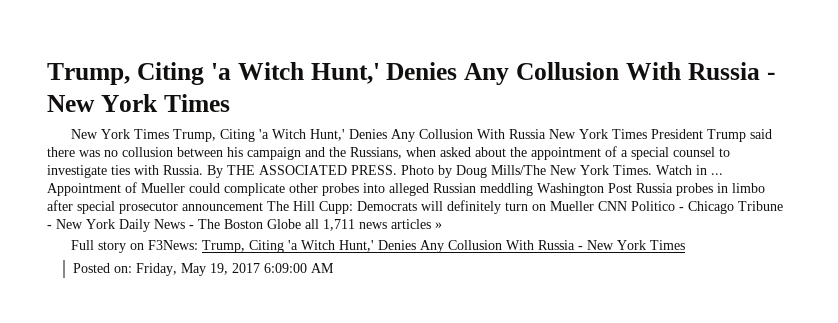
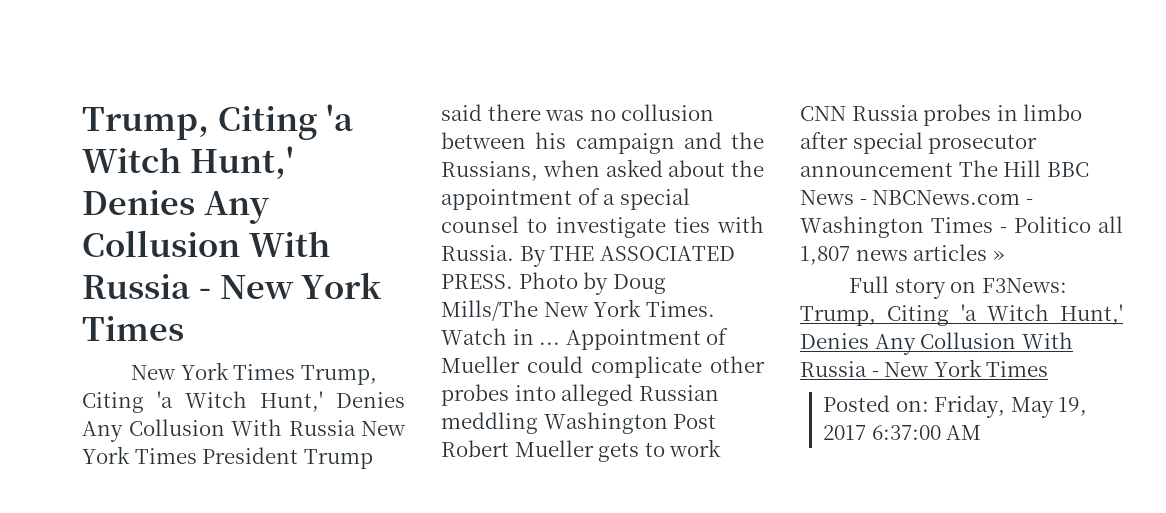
- Appointment of Mueller could complicate other probes into alleged Russian meddling Washington Post Russia probes in limbo after special prosecutor announcement The Hill Cupp: Democrats will definitely turn on Mueller CNN Politico - Chicago Tribune - New York Daily News - The Boston Globe all 1,711 news articles »
+ Appointment of Mueller could complicate other probes into alleged Russian meddling Washington Post Robert Mueller gets to work CNN Russia probes in limbo after special prosecutor announcement The Hill BBC News - NBCNews.com - Washington Times - Politico all 1,807 news articles »
- Posted on: Friday, May 19, 2017 6:09:00 AM
+ Posted on: Friday, May 19, 2017 6:37:00 AM

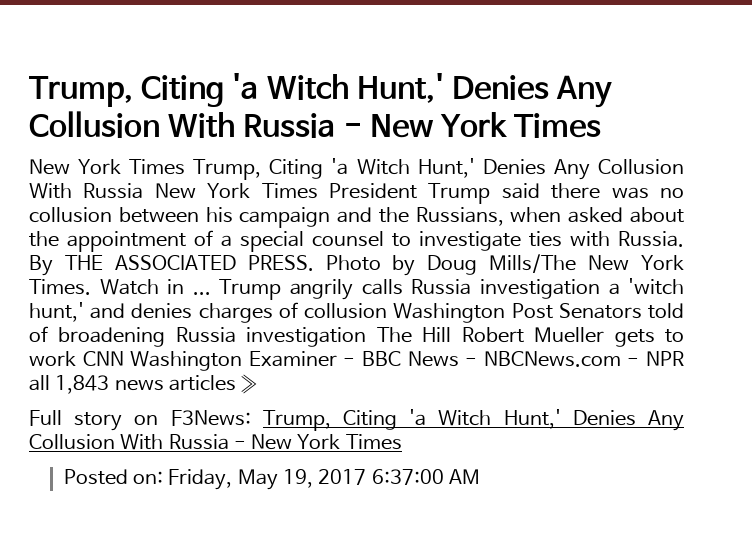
- Appointment of Mueller could complicate other probes into alleged Russian meddling Washington Post Robert Mueller gets to work CNN Russia probes in limbo after special prosecutor announcement The Hill BBC News - NBCNews.com - Washington Times - Politico all 1,807 news articles »
+ Trump angrily calls Russia investigation a 'witch hunt,' and denies charges of collusion Washington Post Senators told of broadening Russia investigation The Hill Robert Mueller gets to work CNN Washington Examiner - BBC News - NBCNews.com - NPR all 1,843 news articles »

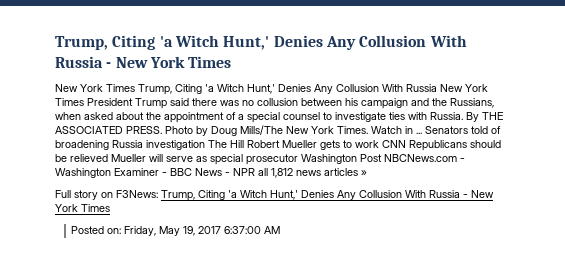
- Trump angrily calls Russia investigation a 'witch hunt,' and denies charges of collusion Washington Post Senators told of broadening Russia investigation The Hill Robert Mueller gets to work CNN Washington Examiner - BBC News - NBCNews.com - NPR all 1,843 news articles »
+ Senators told of broadening Russia investigation The Hill Robert Mueller gets to work CNN Republicans should be relieved Mueller will serve as special prosecutor Washington Post NBCNews.com - Washington Examiner - BBC News - NPR all 1,812 news articles »

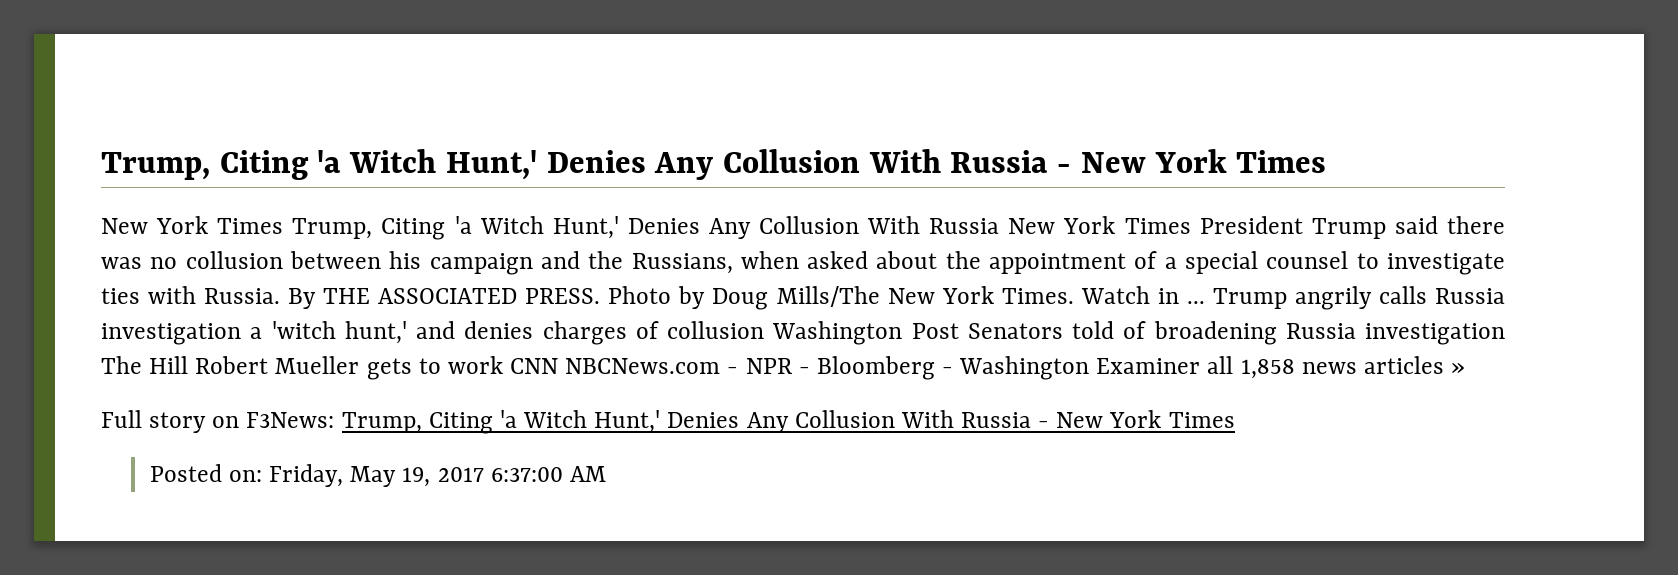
- Senators told of broadening Russia investigation The Hill Robert Mueller gets to work CNN Republicans should be relieved Mueller will serve as special prosecutor Washington Post NBCNews.com - Washington Examiner - BBC News - NPR all 1,812 news articles »
+ Trump angrily calls Russia investigation a 'witch hunt,' and denies charges of collusion Washington Post Senators told of broadening Russia investigation The Hill Robert Mueller gets to work CNN NBCNews.com - NPR - Bloomberg - Washington Examiner all 1,858 news articles »

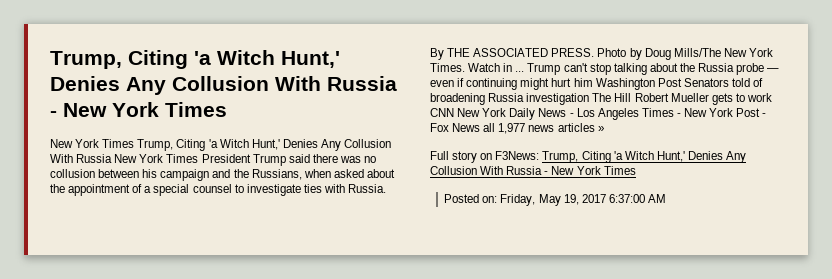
- Trump angrily calls Russia investigation a 'witch hunt,' and denies charges of collusion Washington Post Senators told of broadening Russia investigation The Hill Robert Mueller gets to work CNN NBCNews.com - NPR - Bloomberg - Washington Examiner all 1,858 news articles »
+ Trump can't stop talking about the Russia probe — even if continuing might hurt him Washington Post Senators told of broadening Russia investigation The Hill Robert Mueller gets to work CNN New York Daily News - Los Angeles Times - New York Post - Fox News all 1,977 news articles »

